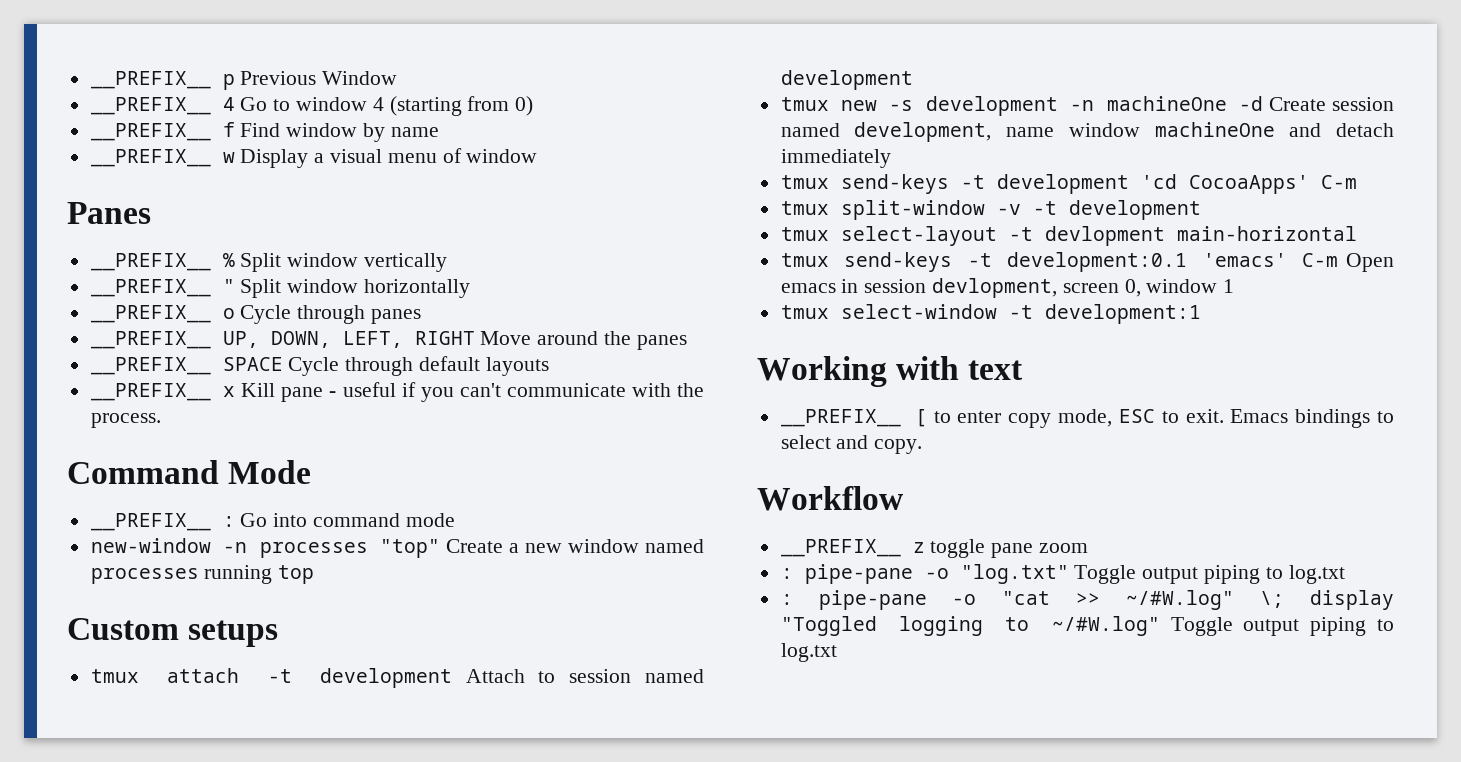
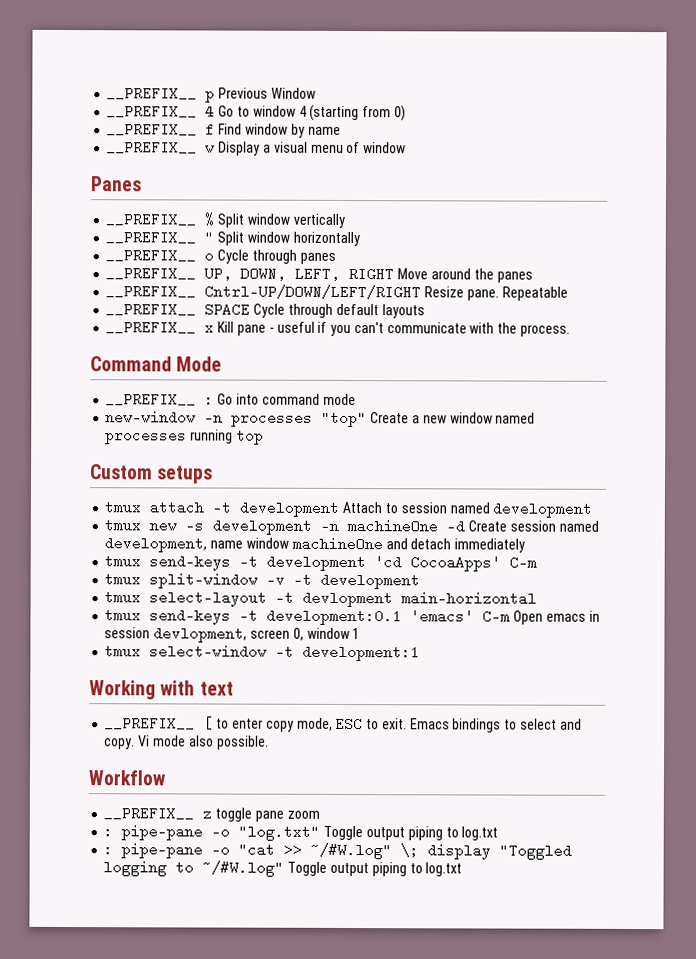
+ __PREFIX__ Cntrl-UP/DOWN/LEFT/RIGHT Resize pane. Repeatable
+ Vi mode also possible.

